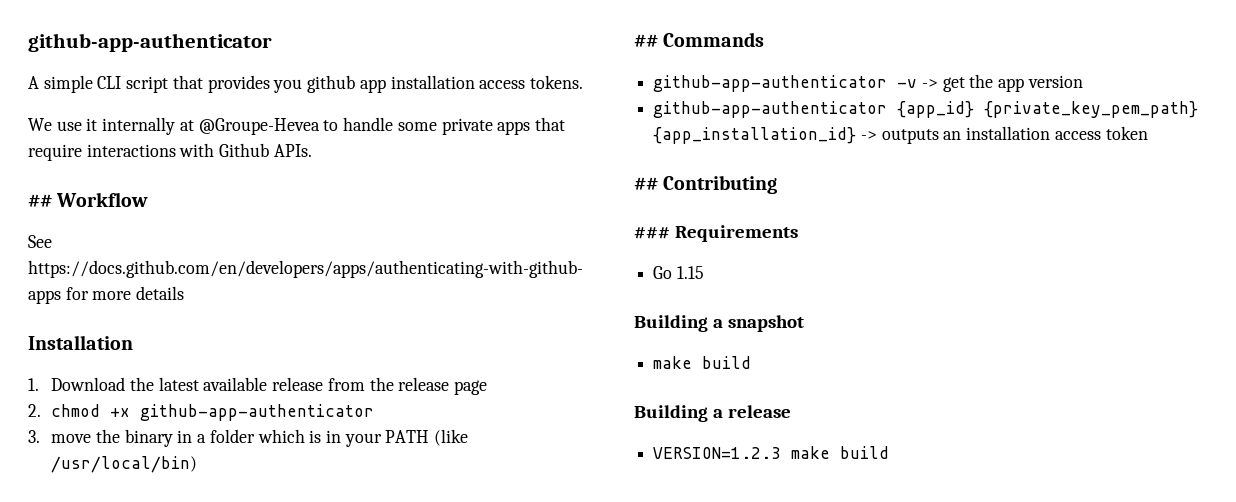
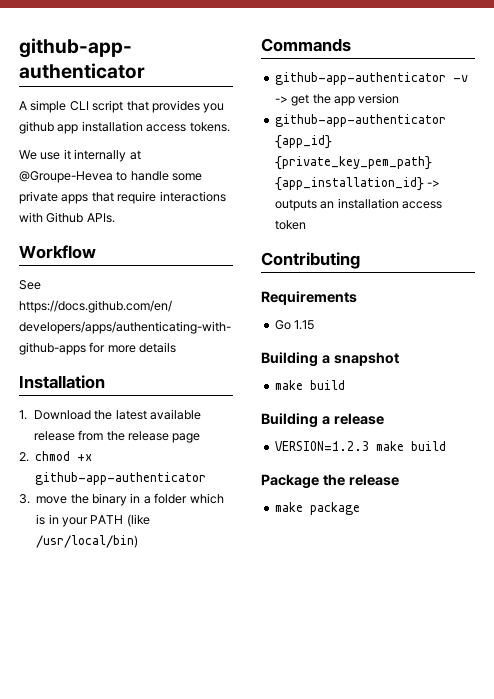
- ## Workflow
+ Workflow
- ## Commands
+ Commands
- ## Contributing
+ Contributing
- ### Requirements
+ Requirements
+ Package the release
+ make package

